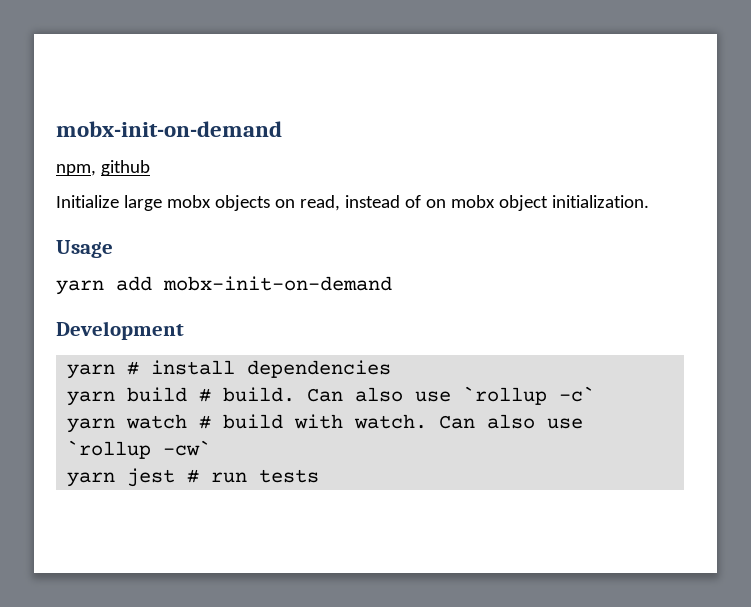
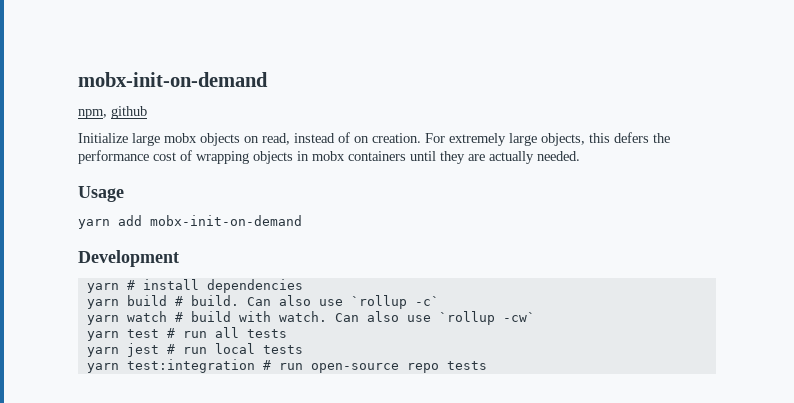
- Initialize large mobx objects on read, instead of on mobx object initialization.
+ Initialize large mobx objects on read, instead of on creation. For extremely large objects, this defers the performance cost of wrapping objects in mobx containers until they are actually needed.
+ yarn test # run all tests
- yarn jest # run tests
+ yarn jest # run local tests
+ yarn test:integration # run open-source repo tests

